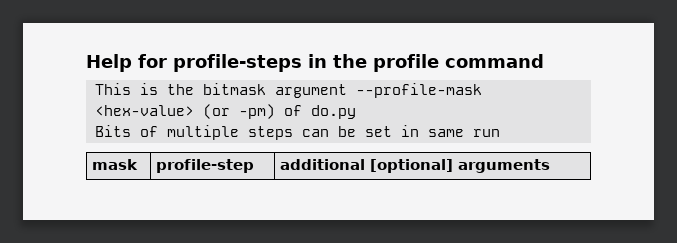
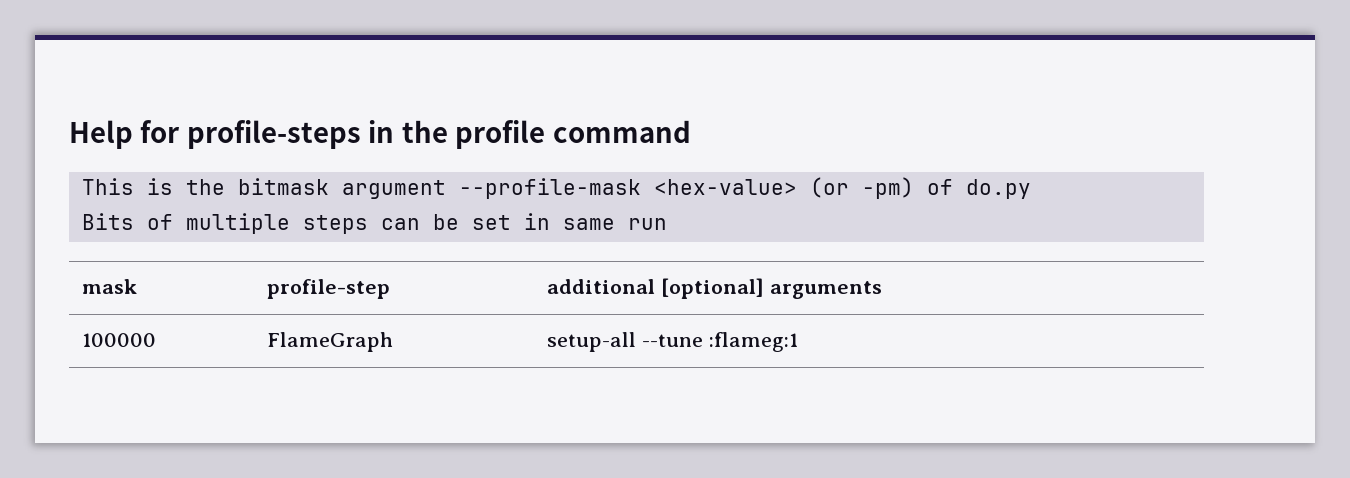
+ 100000 | FlameGraph | setup-all --tune :flameg:1

